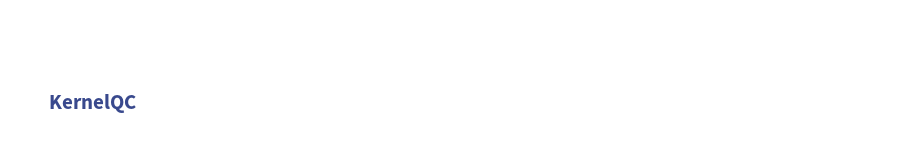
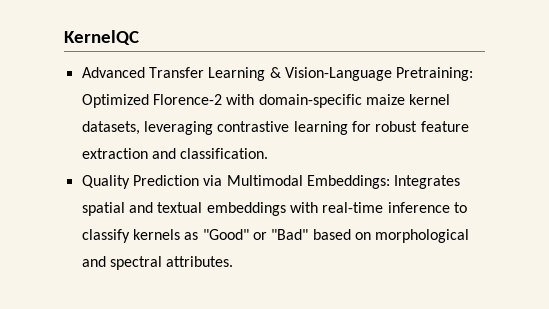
+ Advanced Transfer Learning & Vision-Language Pretraining: Optimized Florence-2 with domain-specific maize kernel datasets, leveraging contrastive learning for robust feature extraction and classification.
+ Quality Prediction via Multimodal Embeddings: Integrates spatial and textual embeddings with real-time inference to classify kernels as "Good" or "Bad" based on morphological and spectral attributes.

